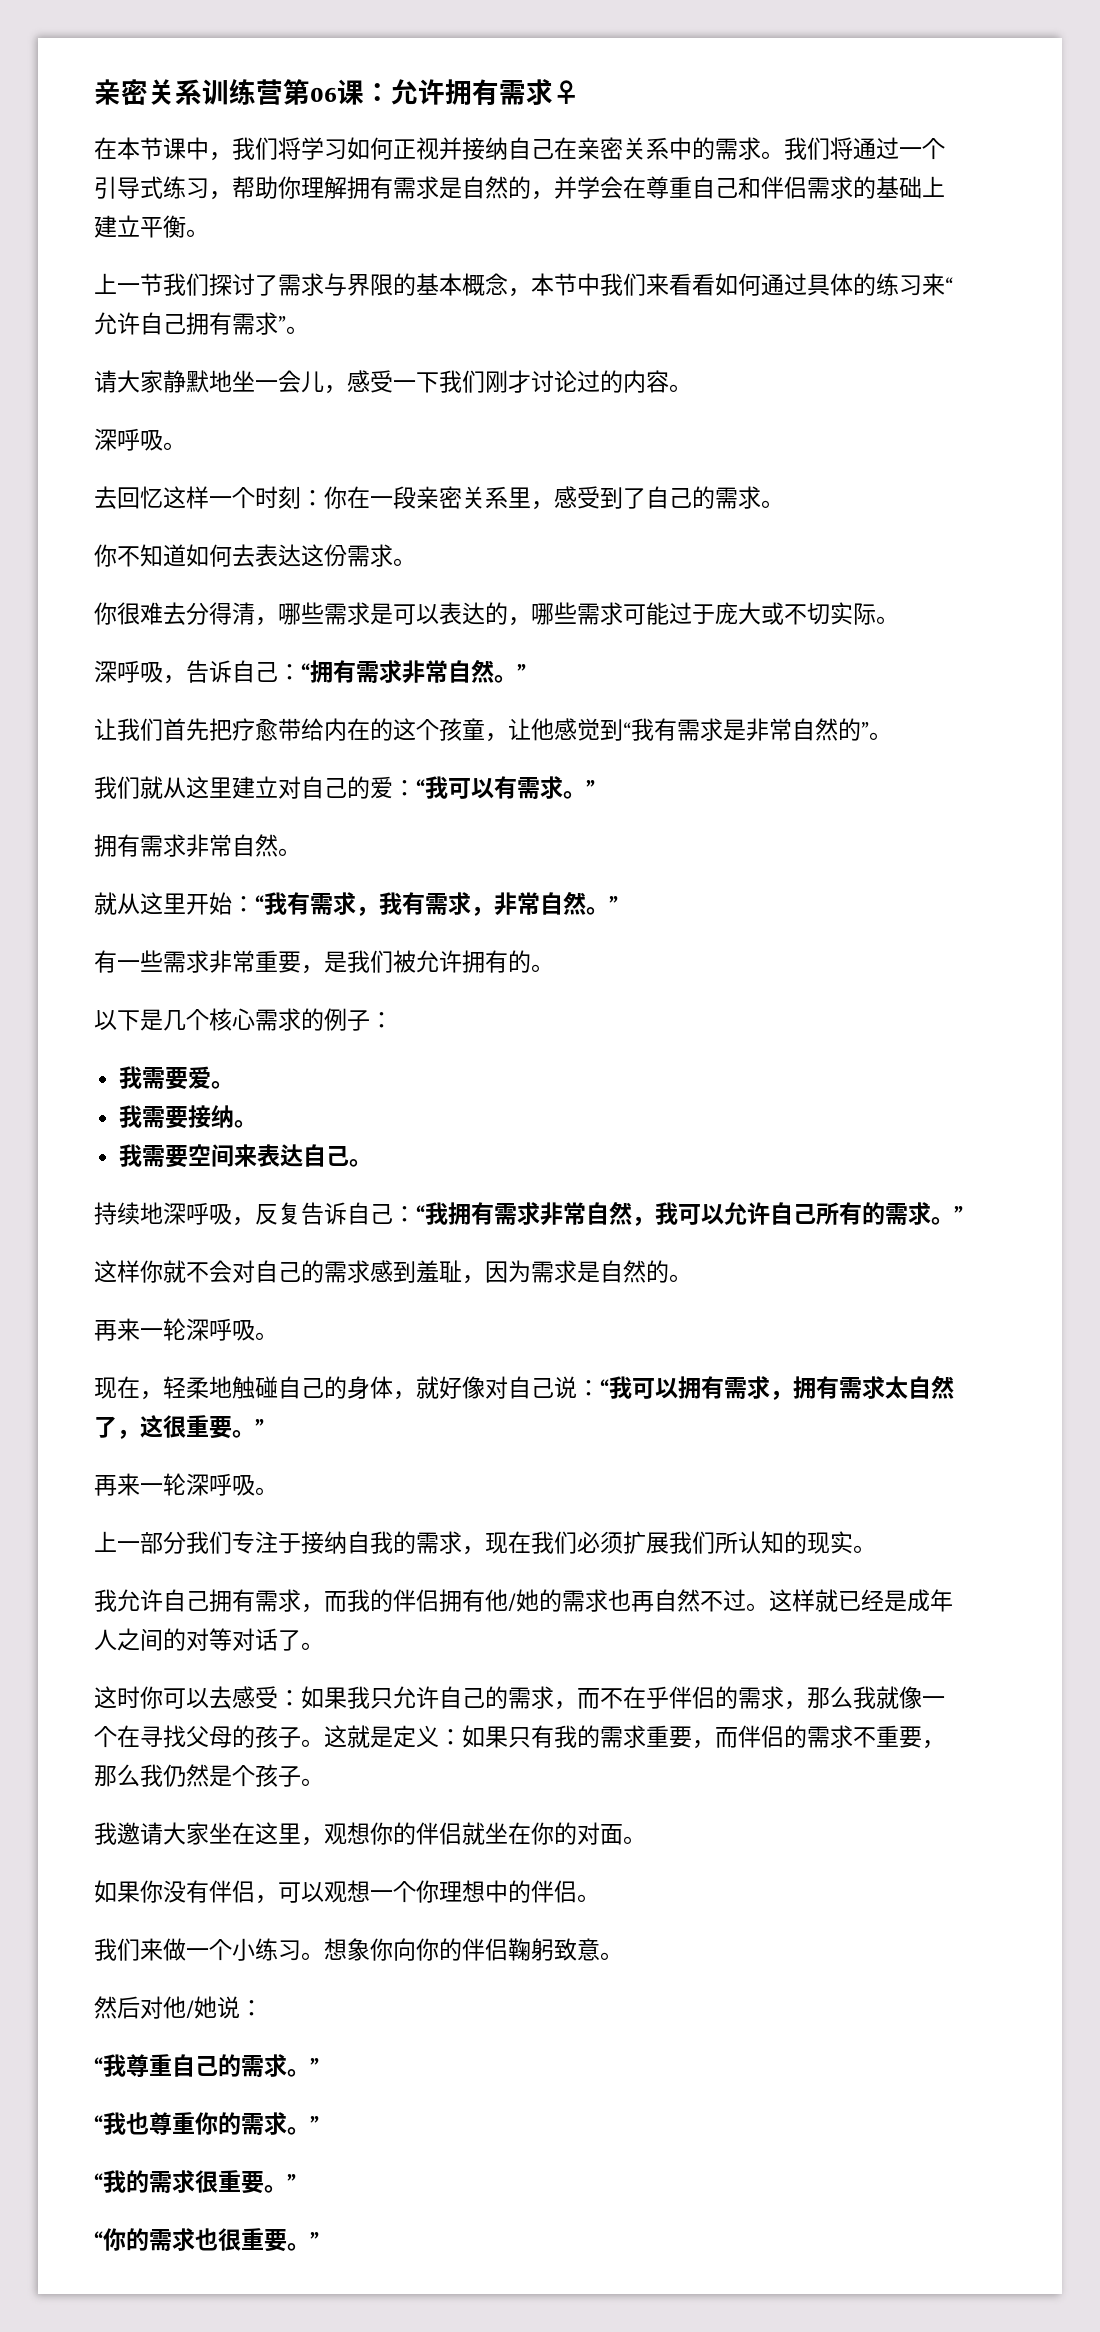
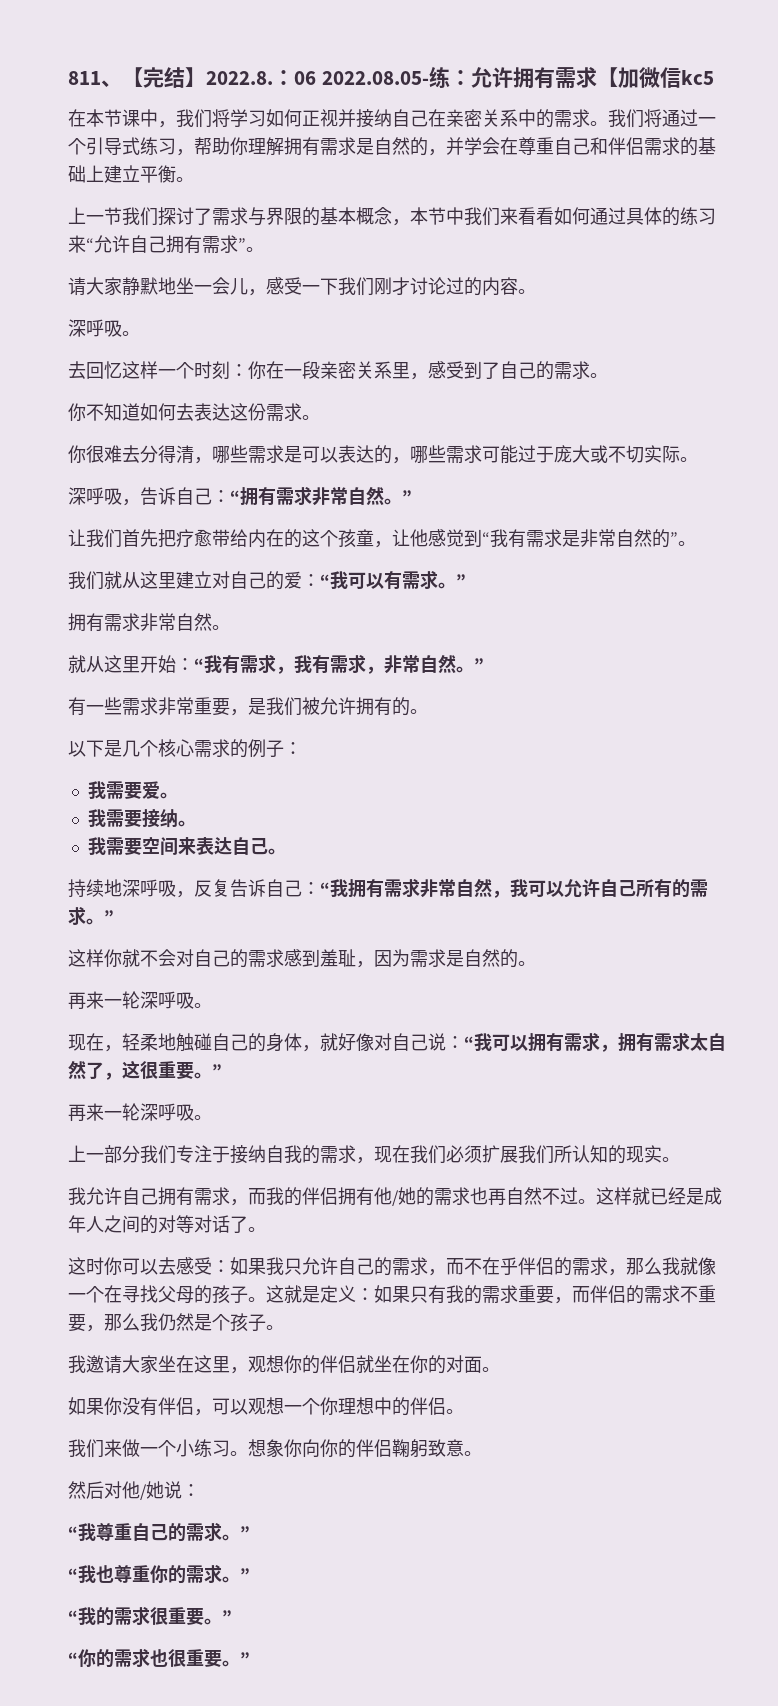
- 亲密关系训练营第06课：允许拥有需求♀
+ 811、【完结】2022.8.：06 2022.08.05-练：允许拥有需求【加微信kc5

